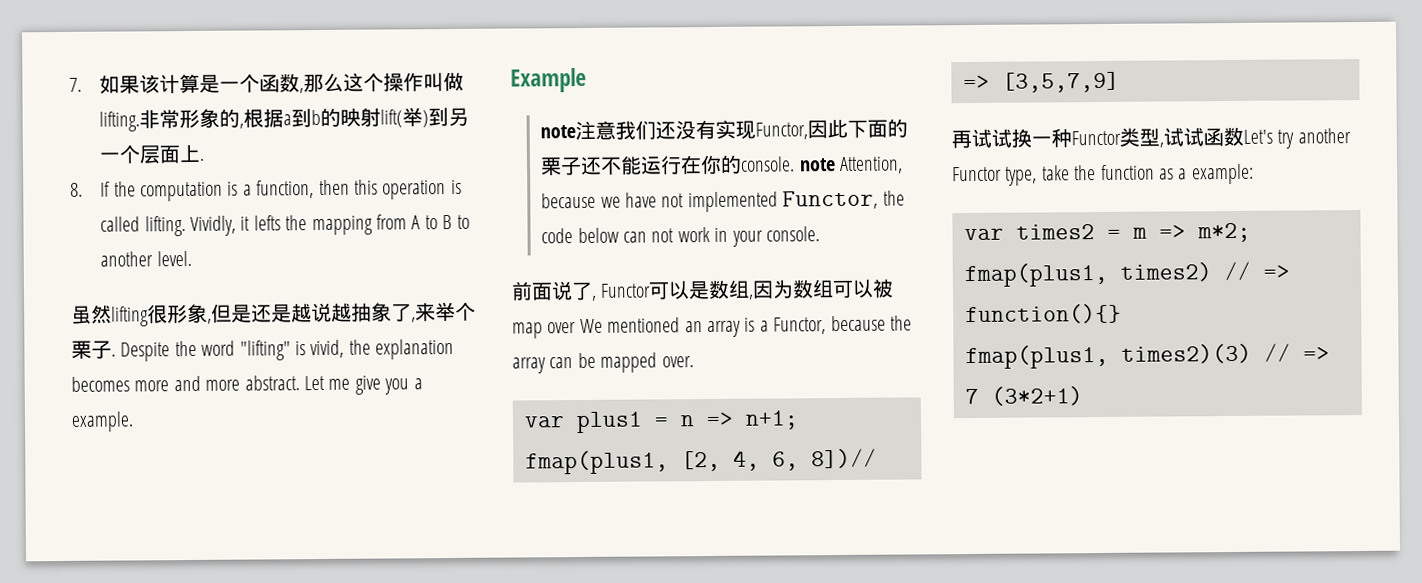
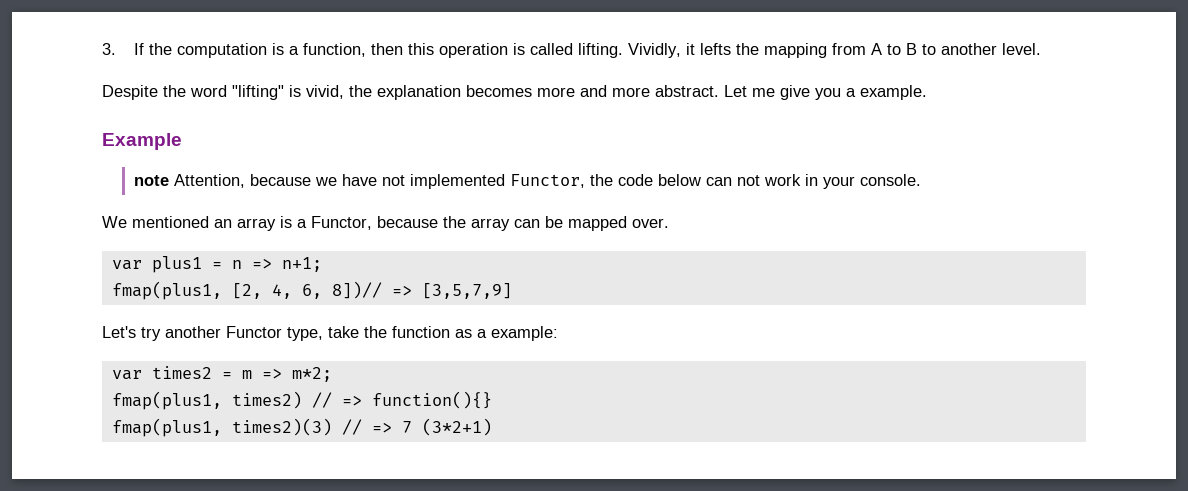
- 7.如果该计算是一个函数,那么这个操作叫做lifting.非常形象的,根据a到b的映射lift(举)到另一个层面上.
- 8. If the computation is a function, then this operation is called lifting.
+ 3. If the computation is a function, then this operation is called lifting.
- 虽然lifting很形象,但是还是越说越抽象了,来举个栗子.
- note注意我们还没有实现Functor,因此下面的栗子还不能运行在你的console. note Attention, because we have not implemented Functor, the code below can not work in your console.
+ note Attention, because we have not implemented Functor, the code below can not work in your console.
- 前面说了, Functor可以是数组,因为数组可以被map over We mentioned an array is a Functor, because the array can be mapped over.
+ We mentioned an array is a Functor, because the array can be mapped over.
- 再试试换一种Functor类型,试试函数Let's try another Functor type, take the function as a example:
+ Let's try another Functor type, take the function as a example:

